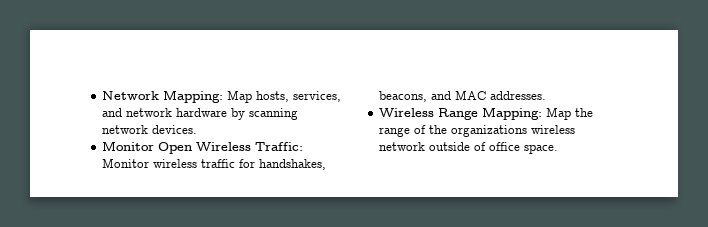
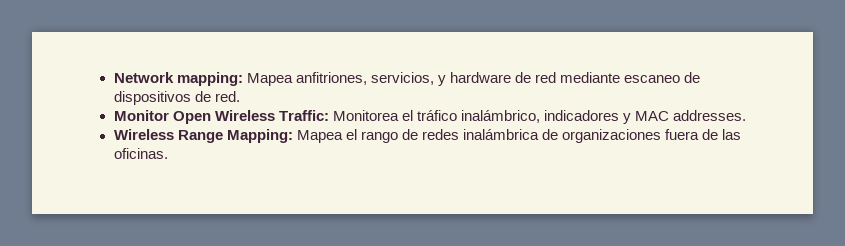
- Network Mapping: Map hosts, services, and network hardware by scanning network devices.
- Monitor Open Wireless Traffic: Monitor wireless traffic for handshakes, beacons, and MAC addresses.
+ Network mapping: Mapea anfitriones, servicios, y hardware de red mediante escaneo de dispositivos de red.
+ Monitor Open Wireless Traffic: Monitorea el tráfico inalámbrico, indicadores y MAC addresses.
- Wireless Range Mapping: Map the range of the organizations wireless network outside of office space.
+ Wireless Range Mapping: Mapea el rango de redes inalámbrica de organizaciones fuera de las oficinas.

